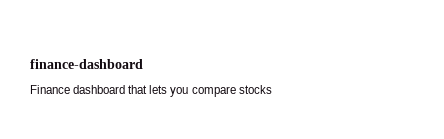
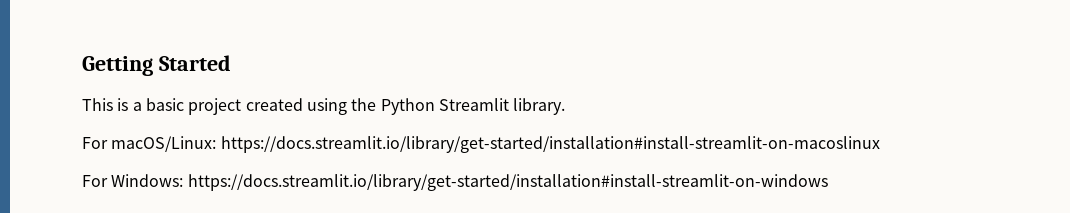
- finance-dashboard
- Finance dashboard that lets you compare stocks
+ Getting Started
+ This is a basic project created using the Python Streamlit library.
+ For macOS/Linux: https://docs.streamlit.io/library/get-started/installation#install-streamlit-on-macoslinux
+ For Windows: https://docs.streamlit.io/library/get-started/installation#install-streamlit-on-windows

